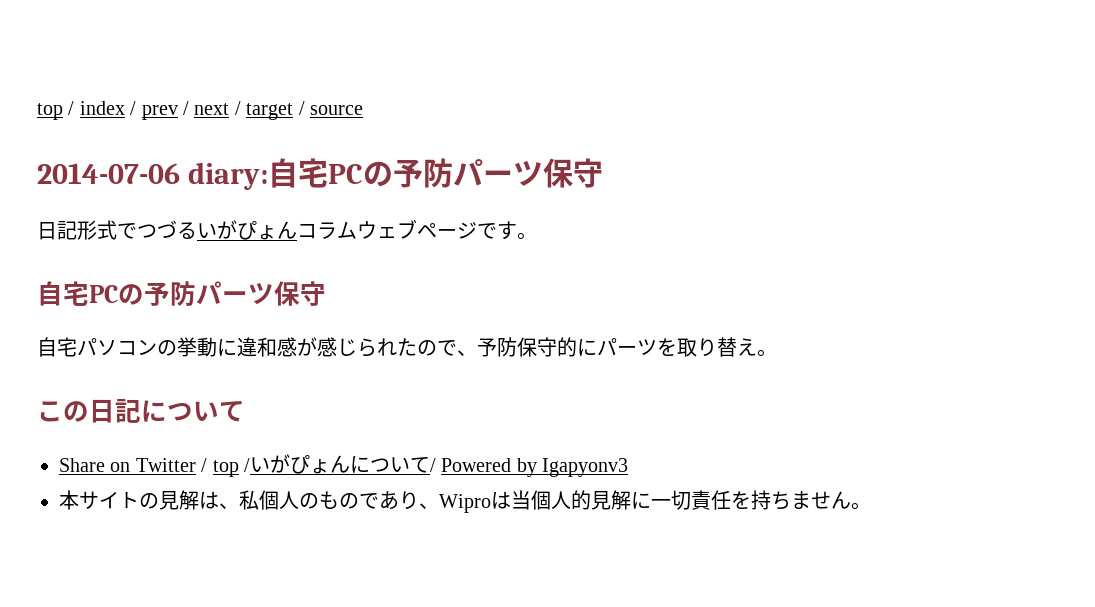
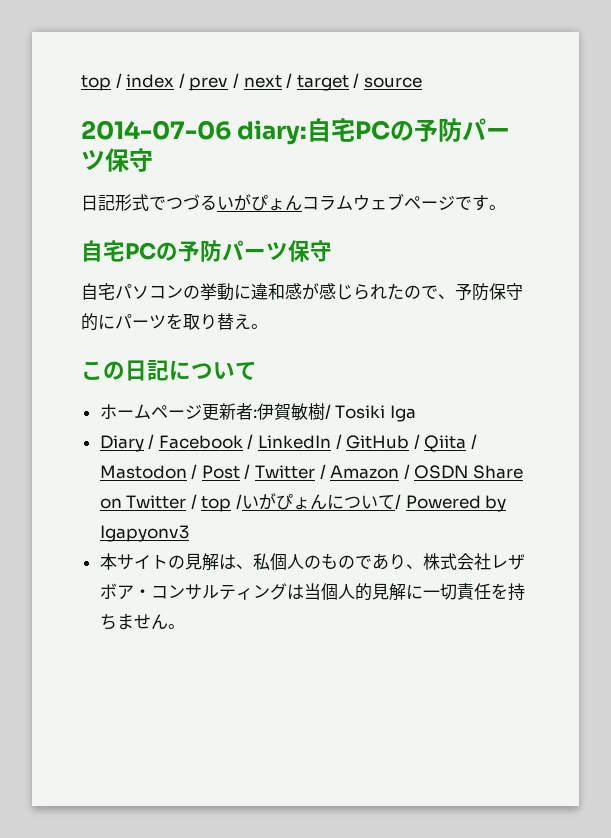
- Share on Twitter / top /いがぴょんについて/ Powered by Igapyonv3
+ ホームページ更新者:伊賀敏樹/ Tosiki Iga
+ Diary / Facebook / LinkedIn / GitHub / Qiita / Mastodon / Post / Twitter / Amazon / OSDN Share on Twitter / top /いがぴょんについて/ Powered by Igapyonv3
- 本サイトの見解は、私個人のものであり、Wiproは当個人的見解に一切責任を持ちません。
+ 本サイトの見解は、私個人のものであり、株式会社レザボア・コンサルティングは当個人的見解に一切責任を持ちません。

